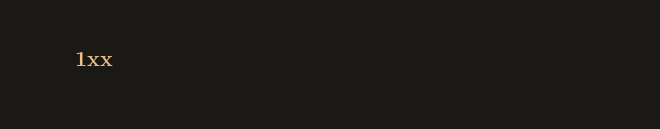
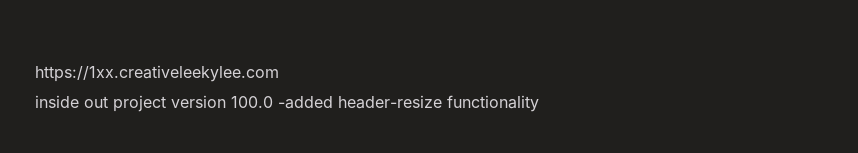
- 1xx
+ https://1xx.creativeleekylee.com
+ inside out project version 100.0 -added header-resize functionality

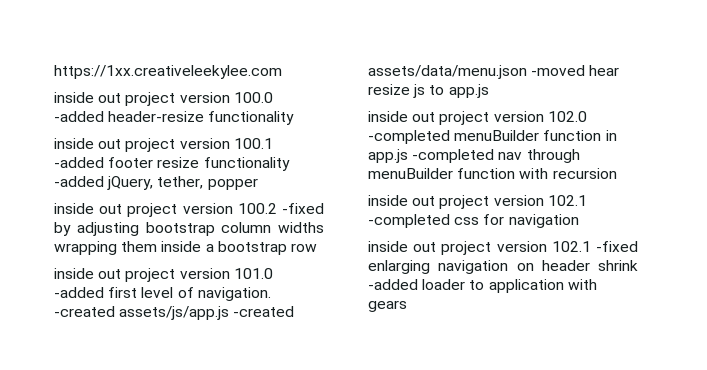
+ inside out project version 100.1 -added footer resize functionality -added jQuery, tether, popper
+ inside out project version 100.2 -fixed by adjusting bootstrap column widths wrapping them inside a bootstrap row
+ inside out project version 101.0 -added first level of navigation. -created assets/js/app.js -created assets/data/menu.json -moved hear resize js to app.js
+ inside out project version 102.0 -completed menuBuilder function in app.js -completed nav through menuBuilder function with recursion
+ inside out project version 102.1 -completed css for navigation
+ inside out project version 102.1 -fixed enlarging navigation on header shrink -added loader to application with gears

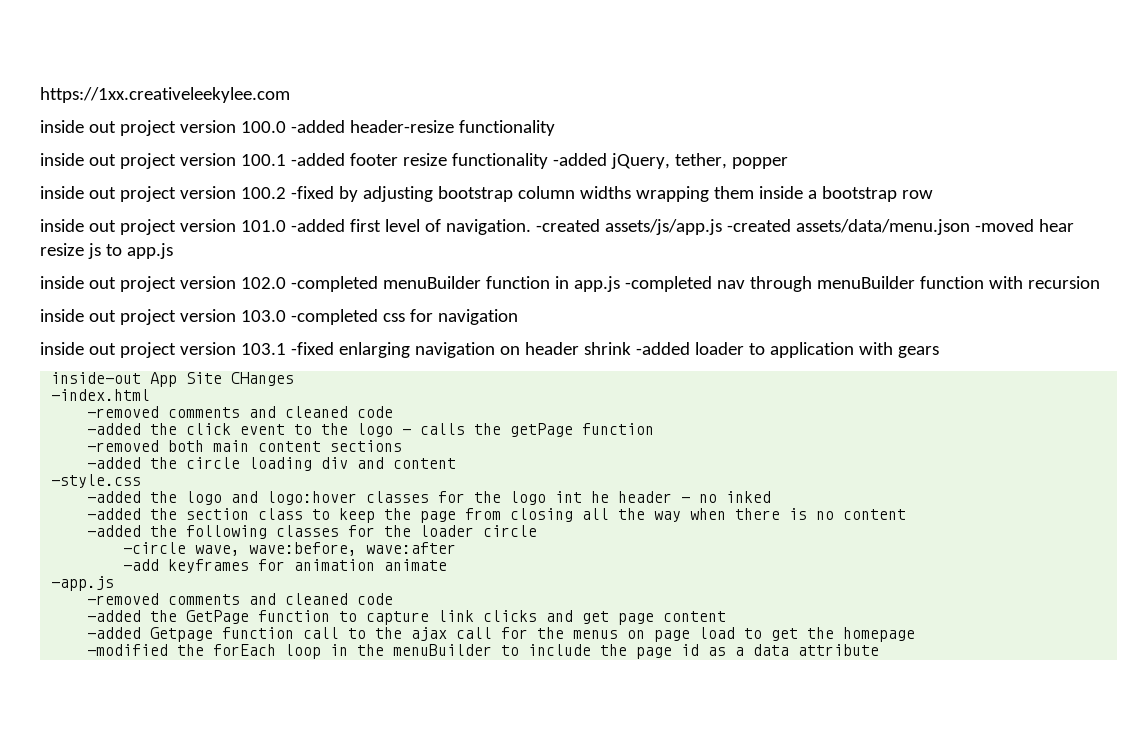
- inside out project version 102.1 -completed css for navigation
+ inside out project version 103.0 -completed css for navigation
- inside out project version 102.1 -fixed enlarging navigation on header shrink -added loader to application with gears
+ inside out project version 103.1 -fixed enlarging navigation on header shrink -added loader to application with gears
+ inside-out App Site CHanges
+ -index.html
+ -removed comments and cleaned code
+ -added the click event to the logo - calls the getPage function
+ -removed both main content sections
+ -added the circle loading div and content
+ -style.css
+ -added the logo and logo:hover classes for the logo int he header - no inked
+ -added the section class to keep the page from closing all the way when there is no content
+ -added the following classes for the loader circle
+ -circle wave, wave:before, wave:after
+ -add keyframes for animation animate
+ -app.js
+ -removed comments and cleaned code
+ -added the GetPage function to capture link clicks and get page content
+ -added Getpage function call to the ajax call for the menus on page load to get the homepage
+ -modified the forEach loop in the menuBuilder to include the page id as a data attribute

